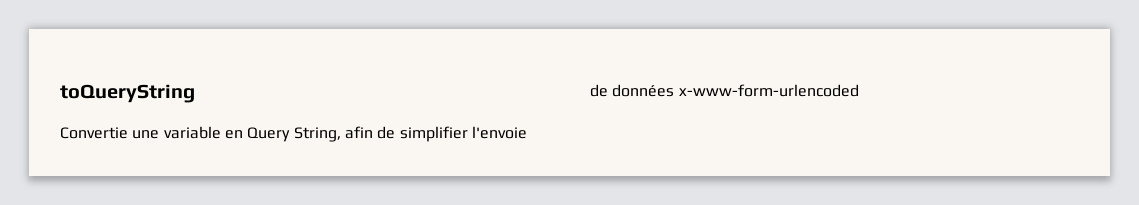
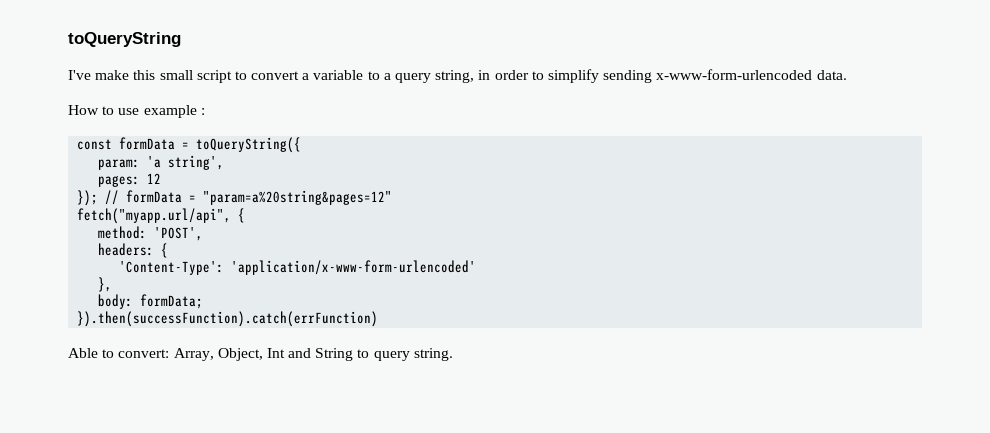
- Convertie une variable en Query String, afin de simplifier l'envoie de données x-www-form-urlencoded
+ I've make this small script to convert a variable to a query string, in order to simplify sending x-www-form-urlencoded data.
+ How to use example :
+ const formData = toQueryString({
+ param: 'a string',
+ pages: 12
+ }); // formData = "param=a%20string&pages=12"
+ fetch("myapp.url/api", {
+ method: 'POST',
+ headers: {
+ 'Content-Type': 'application/x-www-form-urlencoded'
+ },
+ body: formData;
+ }).then(successFunction).catch(errFunction)
+ Able to convert: Array, Object, Int and String to query string.

